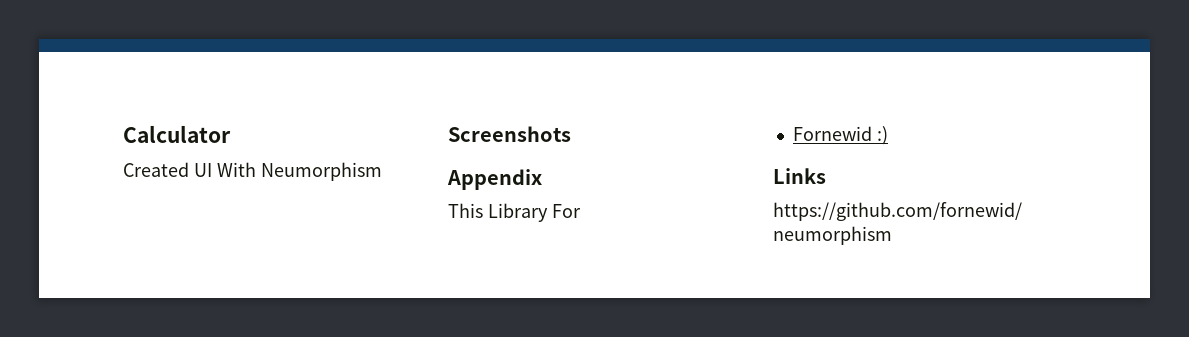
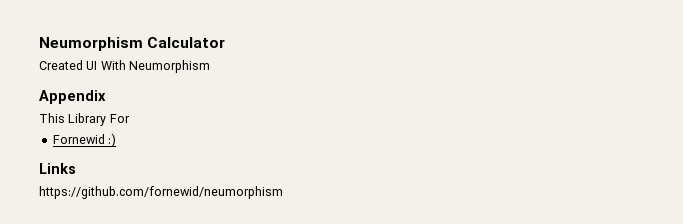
- Calculator
+ Neumorphism Calculator
- Screenshots

